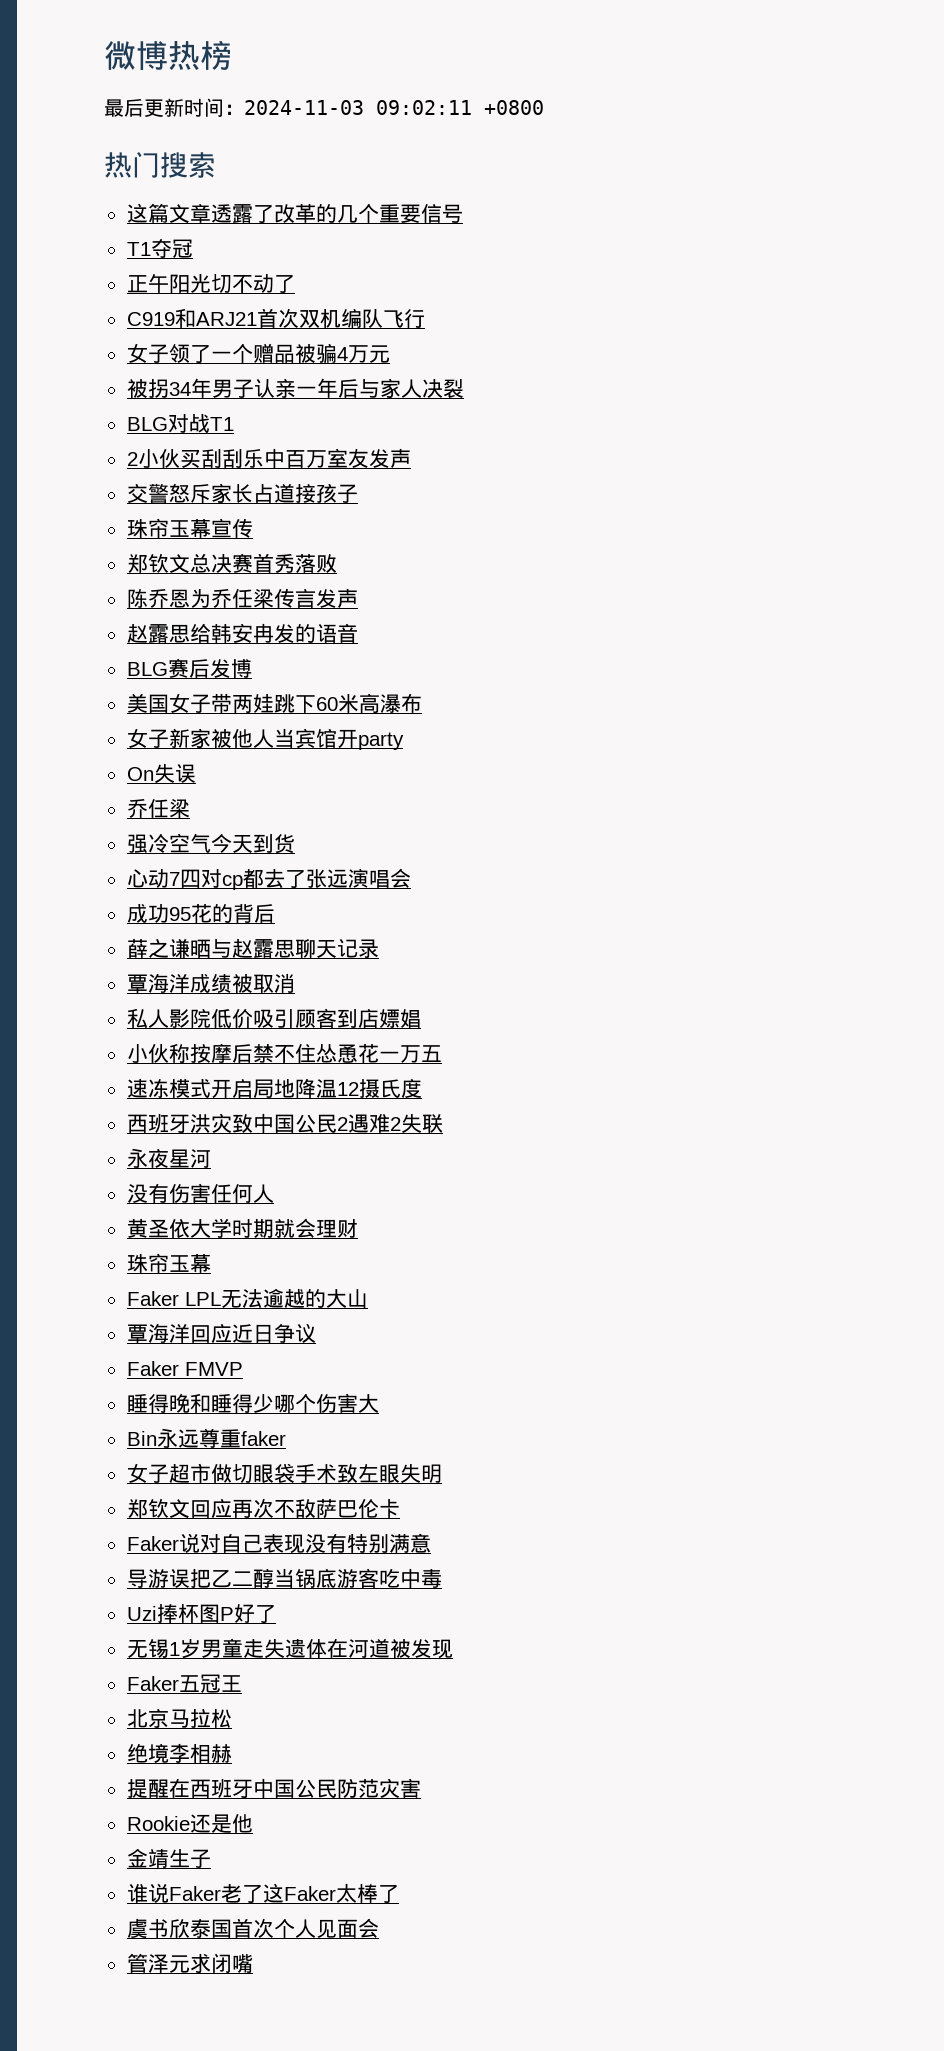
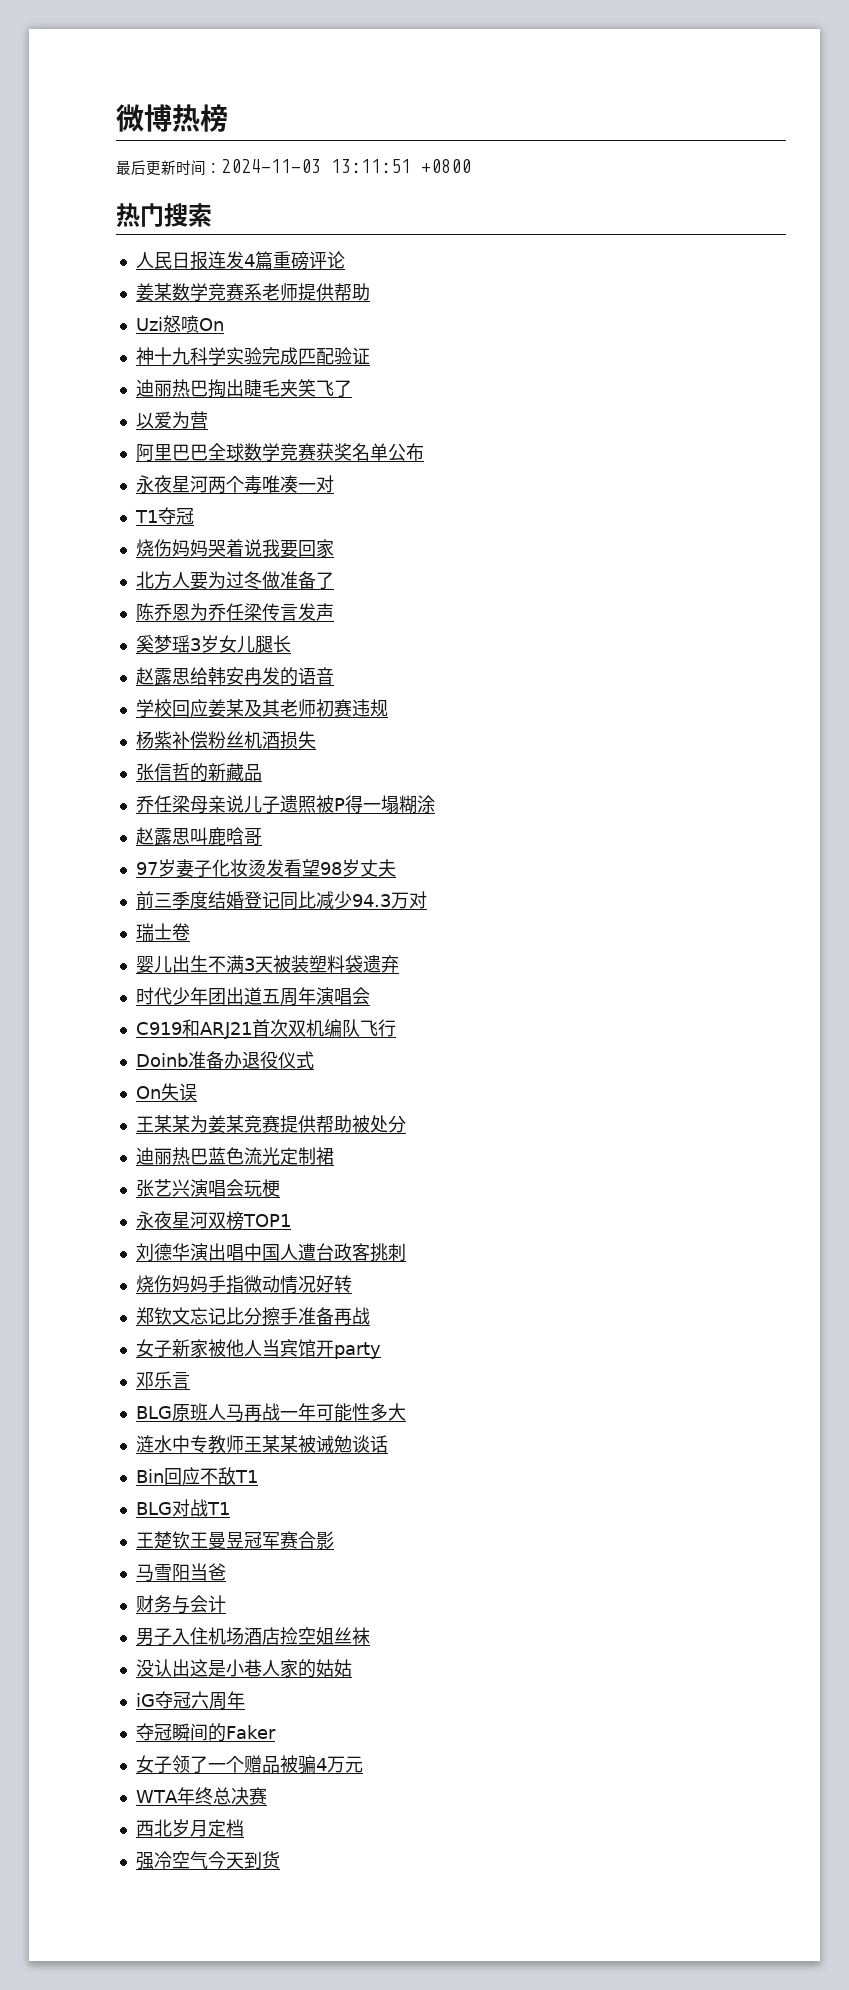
- 最后更新时间：2024-11-03 09:02:11 +0800
+ 最后更新时间：2024-11-03 13:11:51 +0800
- 这篇文章透露了改革的几个重要信号
+ 人民日报连发4篇重磅评论
+ 姜某数学竞赛系老师提供帮助
+ Uzi怒喷On
+ 神十九科学实验完成匹配验证
+ 迪丽热巴掏出睫毛夹笑飞了
+ 以爱为营
+ 阿里巴巴全球数学竞赛获奖名单公布
+ 永夜星河两个毒唯凑一对
  T1夺冠
- 正午阳光切不动了
+ 烧伤妈妈哭着说我要回家
+ 北方人要为过冬做准备了
+ 陈乔恩为乔任梁传言发声
+ 奚梦瑶3岁女儿腿长
+ 赵露思给韩安冉发的语音
+ 学校回应姜某及其老师初赛违规
+ 杨紫补偿粉丝机酒损失
+ 张信哲的新藏品
+ 乔任梁母亲说儿子遗照被P得一塌糊涂
+ 赵露思叫鹿晗哥
+ 97岁妻子化妆烫发看望98岁丈夫
+ 前三季度结婚登记同比减少94.3万对
+ 瑞士卷
+ 婴儿出生不满3天被装塑料袋遗弃
+ 时代少年团出道五周年演唱会
+ Doinb准备办退役仪式
+ On失误
+ 王某某为姜某竞赛提供帮助被处分
+ 迪丽热巴蓝色流光定制裙
+ 张艺兴演唱会玩梗
+ 永夜星河双榜TOP1
+ 刘德华演出唱中国人遭台政客挑刺
+ 烧伤妈妈手指微动情况好转
+ 郑钦文忘记比分擦手准备再战
+ 女子新家被他人当宾馆开party
+ 邓乐言
+ BLG原班人马再战一年可能性多大
+ 涟水中专教师王某某被诫勉谈话
+ Bin回应不敌T1
+ BLG对战T1
+ 王楚钦王曼昱冠军赛合影
+ 马雪阳当爸
+ 财务与会计
+ 男子入住机场酒店捡空姐丝袜
+ 没认出这是小巷人家的姑姑
+ iG夺冠六周年
+ 夺冠瞬间的Faker
- 被拐34年男子认亲一年后与家人决裂
- BLG对战T1
- 2小伙买刮刮乐中百万室友发声
- 交警怒斥家长占道接孩子
- 珠帘玉幕宣传
- 郑钦文总决赛首秀落败
- 陈乔恩为乔任梁传言发声
- 赵露思给韩安冉发的语音
- BLG赛后发博
- 美国女子带两娃跳下60米高瀑布
- 女子新家被他人当宾馆开party
- On失误
- 乔任梁
+ WTA年终总决赛
+ 西北岁月定档
  强冷空气今天到货
- 心动7四对cp都去了张远演唱会
- 成功95花的背后
- 薛之谦晒与赵露思聊天记录
- 覃海洋成绩被取消
- 私人影院低价吸引顾客到店嫖娼
- 小伙称按摩后禁不住怂恿花一万五
- 速冻模式开启局地降温12摄氏度
- 西班牙洪灾致中国公民2遇难2失联
- 永夜星河
- 没有伤害任何人
- 黄圣依大学时期就会理财
- 珠帘玉幕
- Faker LPL无法逾越的大山
- 覃海洋回应近日争议
- Faker FMVP
- 睡得晚和睡得少哪个伤害大
- Bin永远尊重faker
- 女子超市做切眼袋手术致左眼失明
- 郑钦文回应再次不敌萨巴伦卡
- Faker说对自己表现没有特别满意
- 导游误把乙二醇当锅底游客吃中毒
- Uzi捧杯图P好了
- 无锡1岁男童走失遗体在河道被发现
- Faker五冠王
- 北京马拉松
- 绝境李相赫
- 提醒在西班牙中国公民防范灾害
- Rookie还是他
- 金靖生子
- 谁说Faker老了这Faker太棒了
- 虞书欣泰国首次个人见面会
- 管泽元求闭嘴

